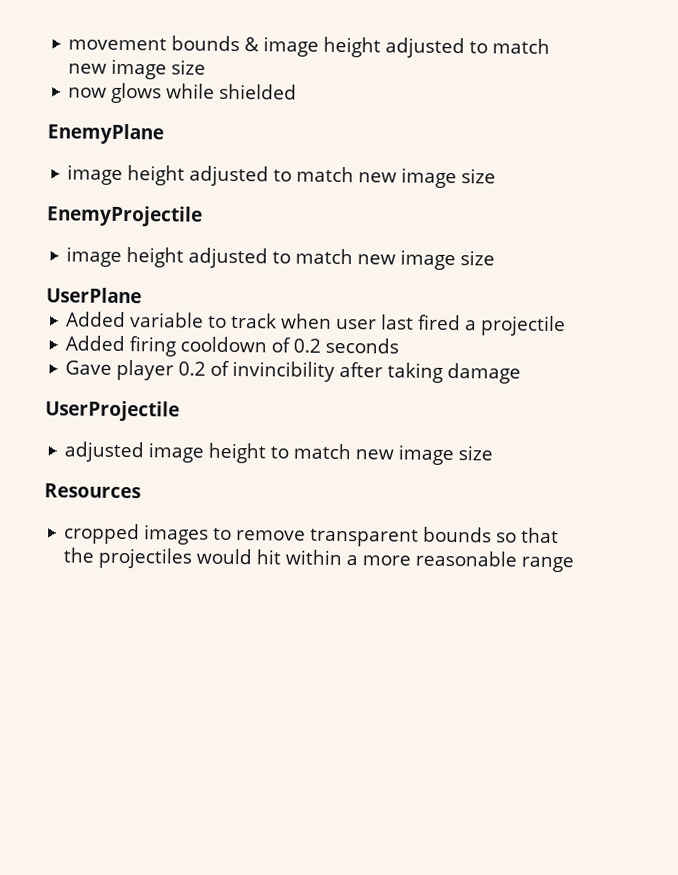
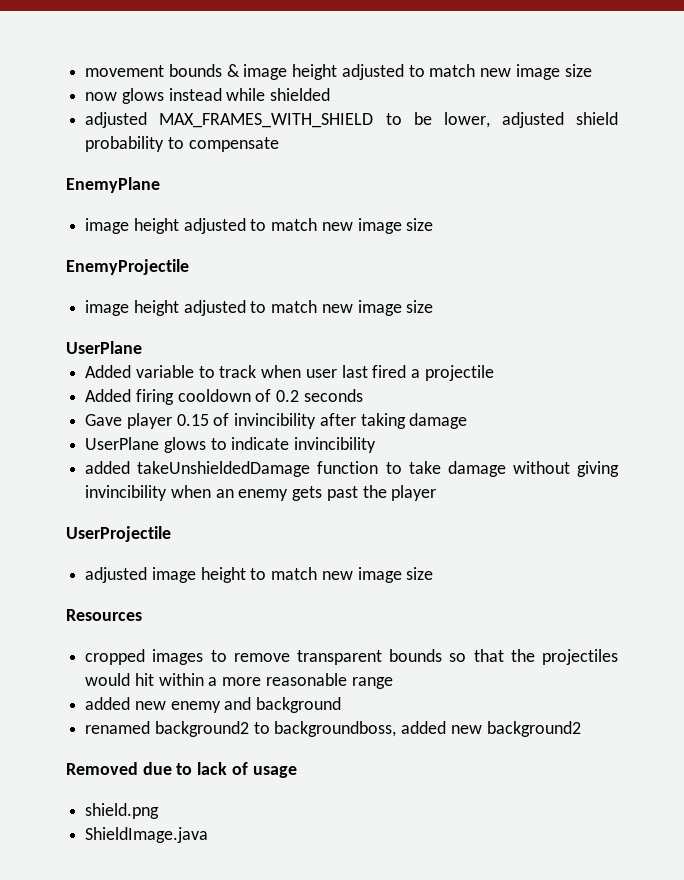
- now glows while shielded
+ now glows instead while shielded
+ adjusted MAX_FRAMES_WITH_SHIELD to be lower, adjusted shield probability to compensate
- Gave player 0.2 of invincibility after taking damage
+ Gave player 0.15 of invincibility after taking damage
+ UserPlane glows to indicate invincibility
+ added takeUnshieldedDamage function to take damage without giving invincibility when an enemy gets past the player
+ added new enemy and background
+ renamed background2 to backgroundboss, added new background2
+ Removed due to lack of usage
+ shield.png
+ ShieldImage.java

